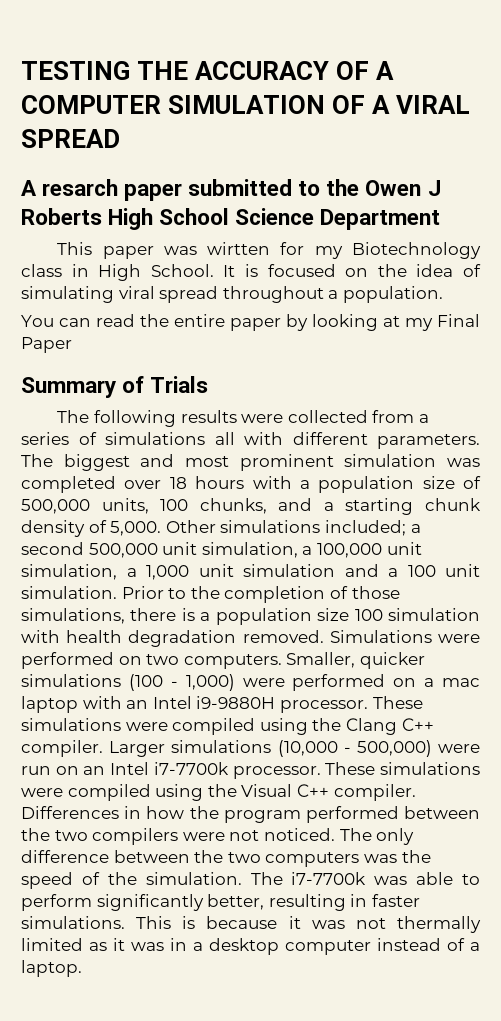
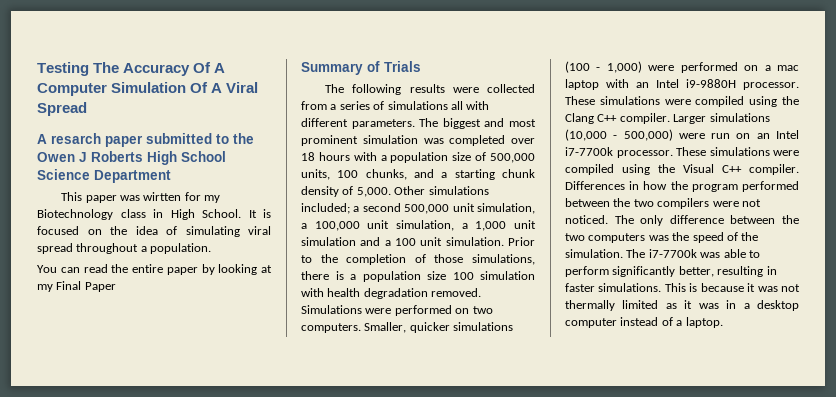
- TESTING THE ACCURACY OF A COMPUTER SIMULATION OF A VIRAL SPREAD
+ Testing The Accuracy Of A Computer Simulation Of A Viral Spread

